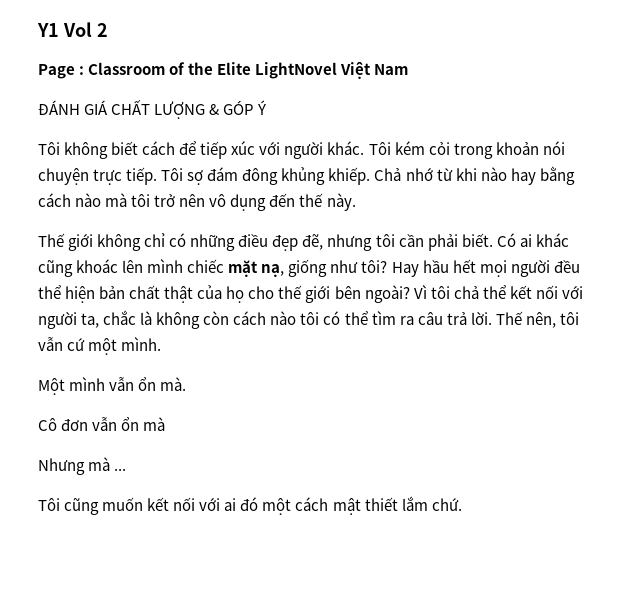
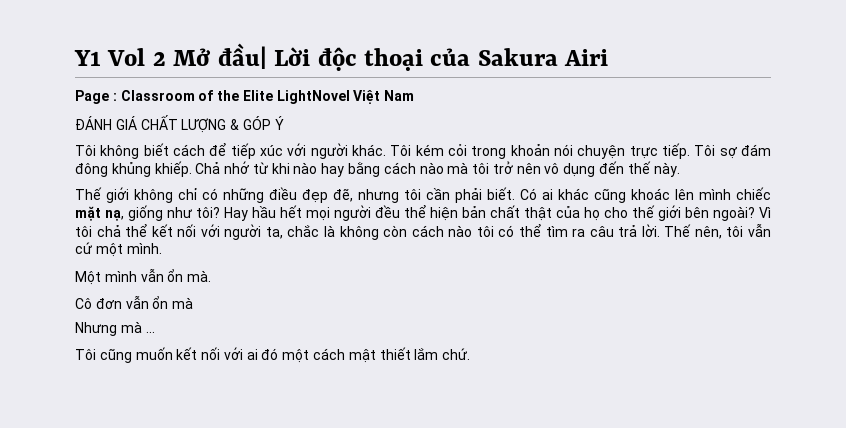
- Y1 Vol 2
+ Y1 Vol 2 Mở đầu| Lời độc thoại của Sakura Airi

